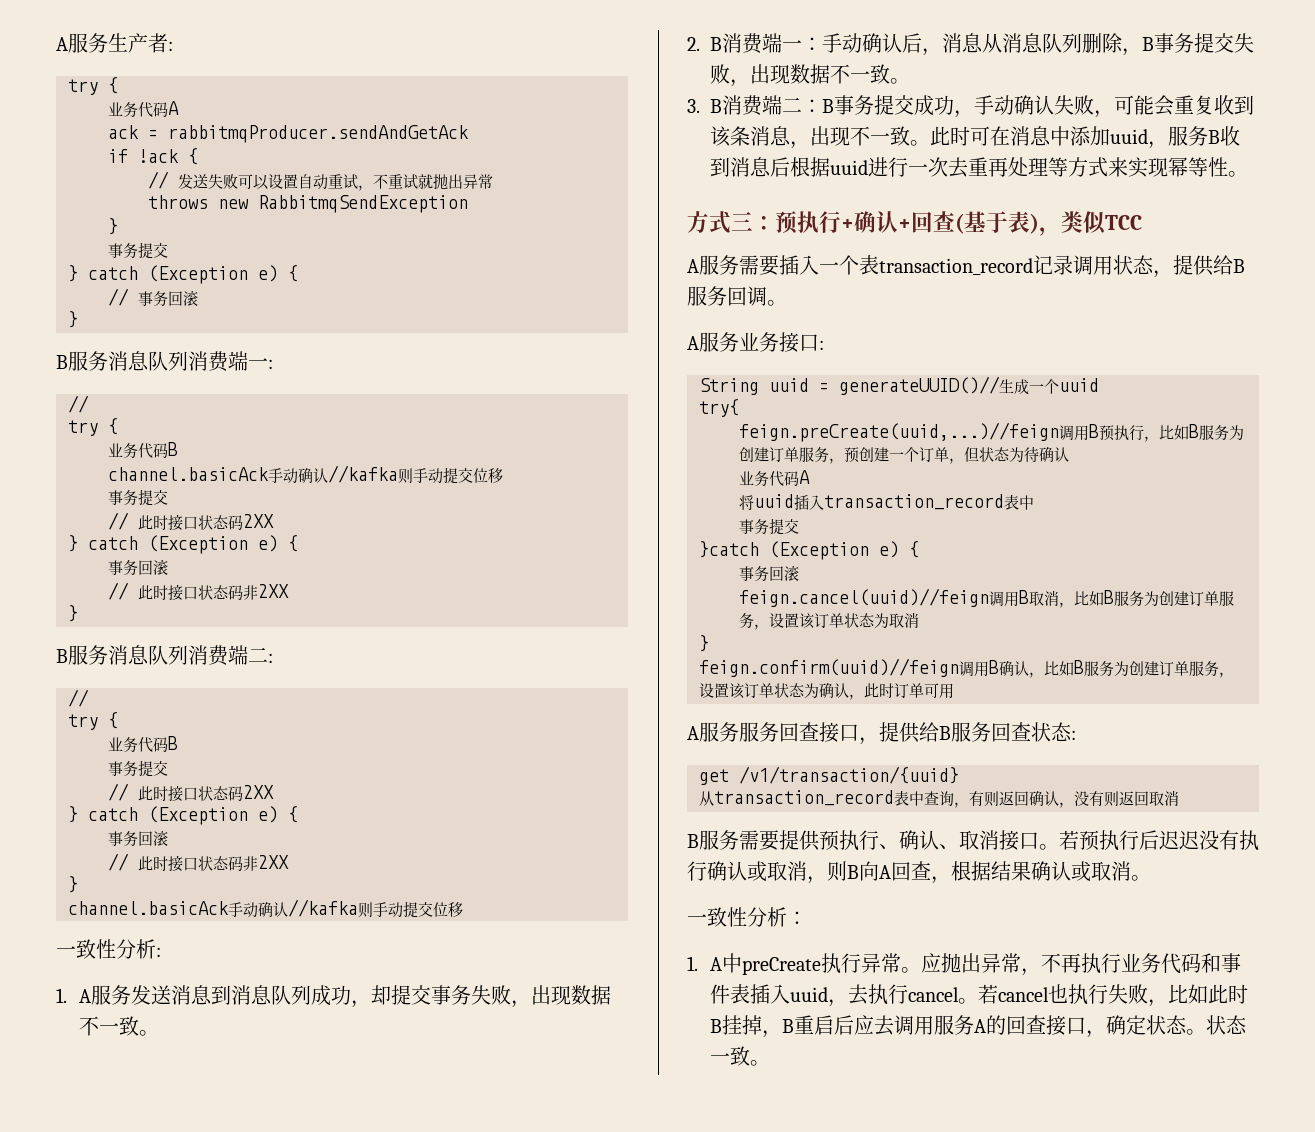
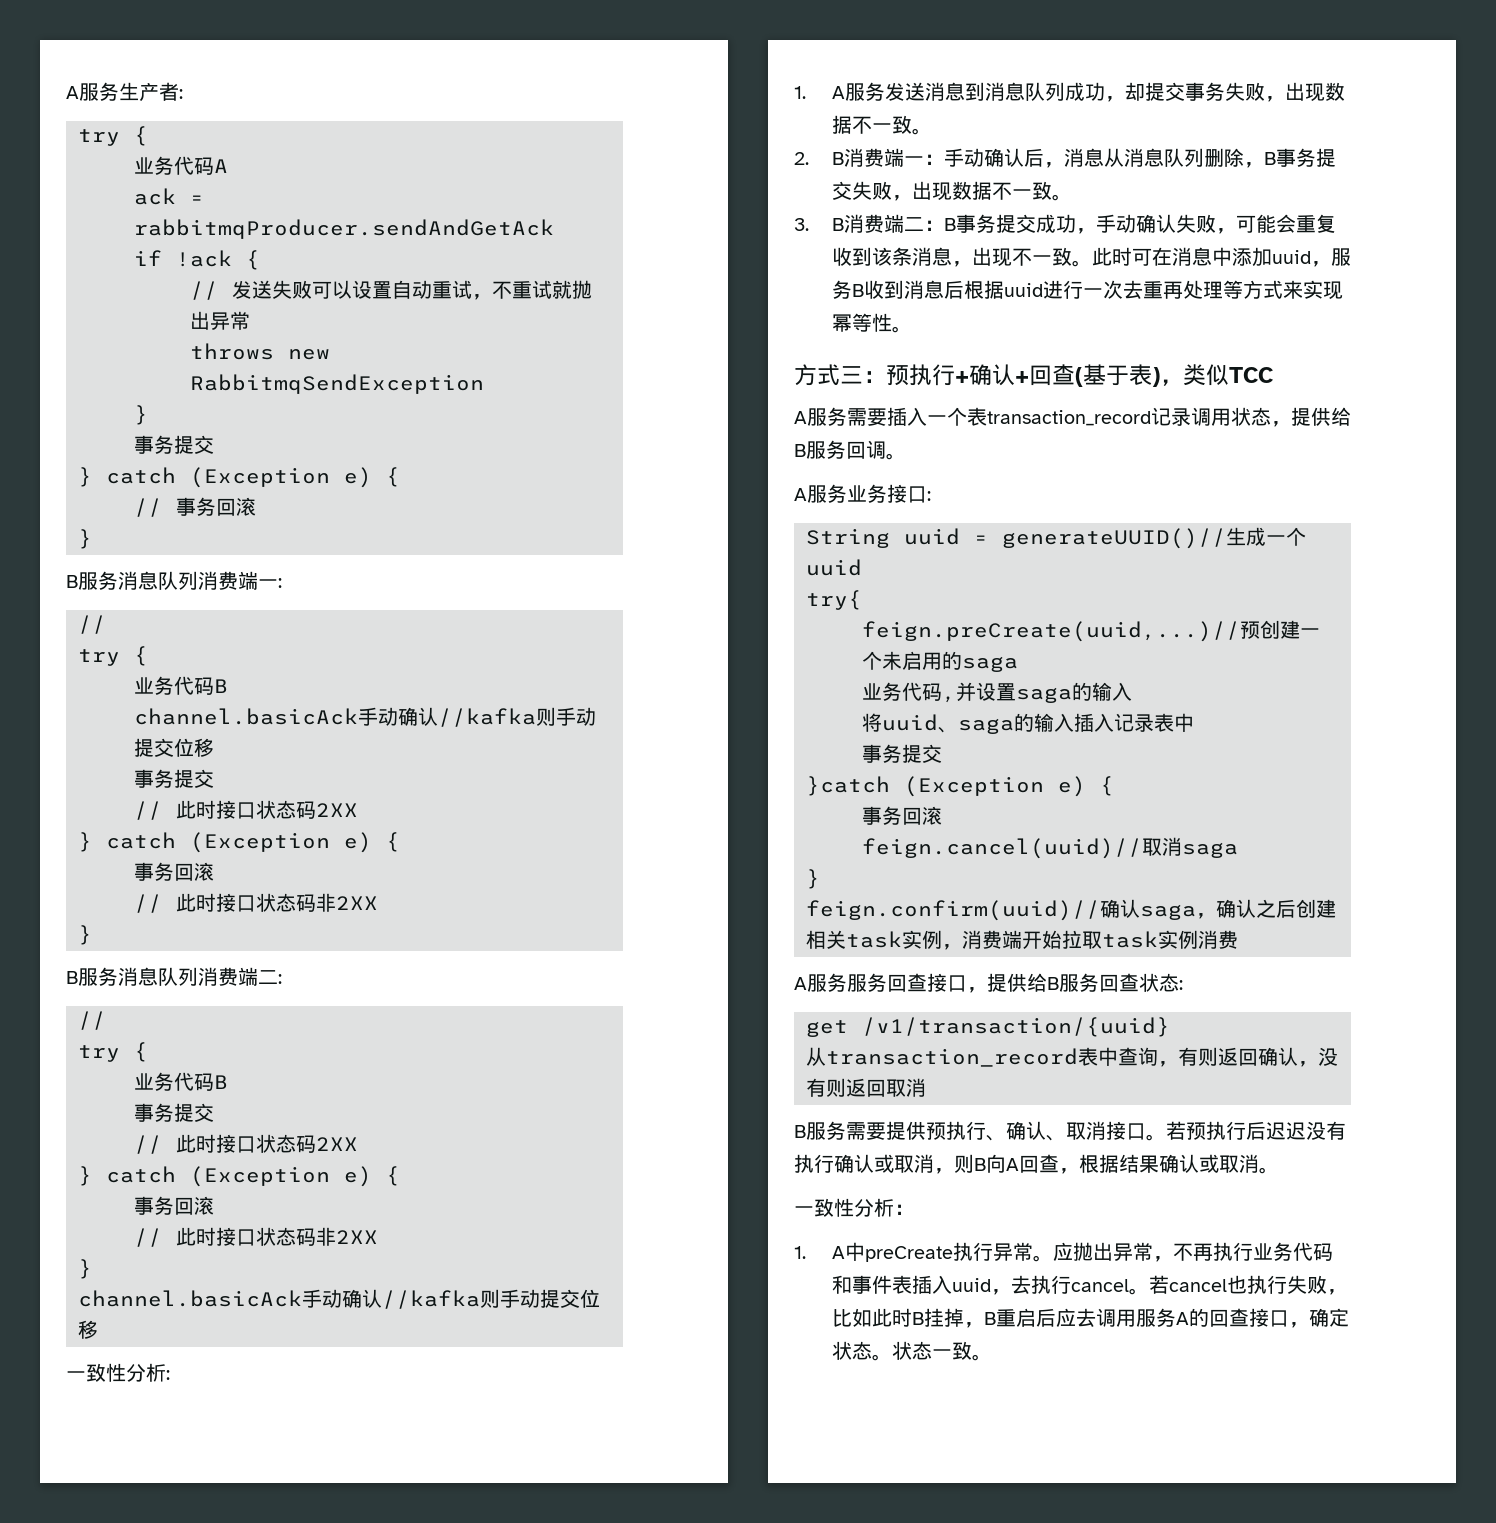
- feign.preCreate(uuid,...)//feign调用B预执行，比如B服务为创建订单服务，预创建一个订单，但状态为待确认
- 业务代码A
- 将uuid插入transaction_record表中
+ feign.preCreate(uuid,...)//预创建一个未启用的saga
+ 业务代码,并设置saga的输入
+ 将uuid、saga的输入插入记录表中
- feign.cancel(uuid)//feign调用B取消，比如B服务为创建订单服务，设置该订单状态为取消
+ feign.cancel(uuid)//取消saga
  }
- feign.confirm(uuid)//feign调用B确认，比如B服务为创建订单服务，设置该订单状态为确认，此时订单可用
+ feign.confirm(uuid)//确认saga，确认之后创建相关task实例，消费端开始拉取task实例消费

